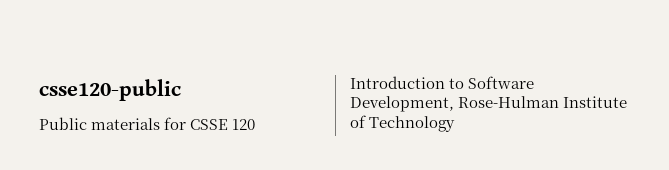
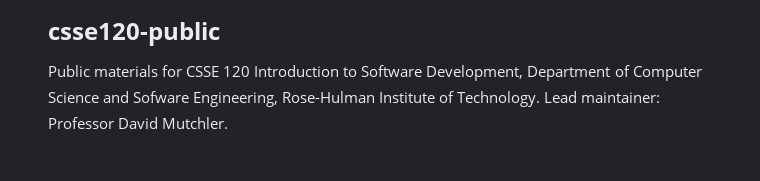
- Public materials for CSSE 120 Introduction to Software Development, Rose-Hulman Institute of Technology
+ Public materials for CSSE 120 Introduction to Software Development, Department of Computer Science and Sofware Engineering, Rose-Hulman Institute of Technology. Lead maintainer: Professor David Mutchler.

